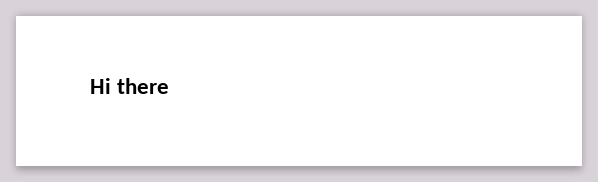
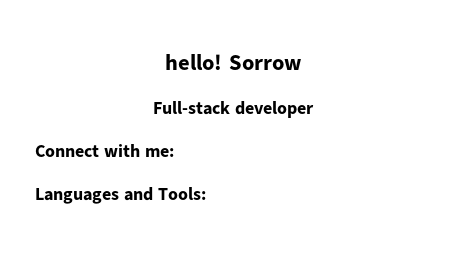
- Hi there
+ hello! Sorrow
+ Full-stack developer
+ Connect with me:
+ Languages and Tools:

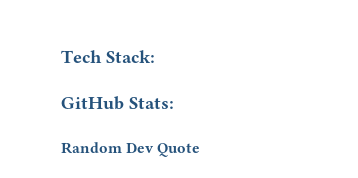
- hello! Sorrow
- Full-stack developer
- Connect with me:
- Languages and Tools:
+ Tech Stack:
+ GitHub Stats:
+ Random Dev Quote

